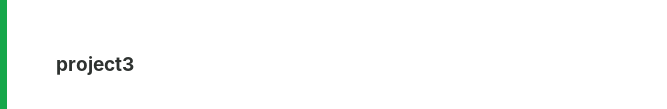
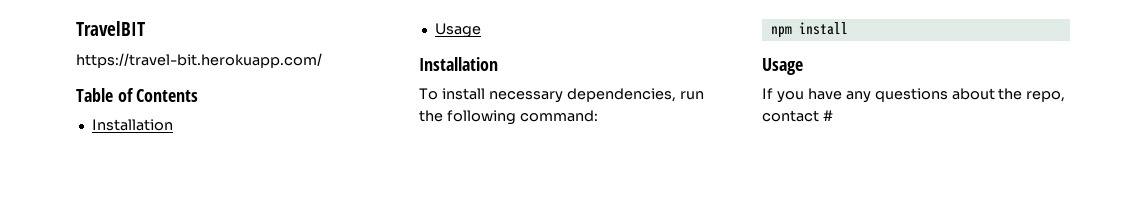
- project3
+ TravelBIT
+ https://travel-bit.herokuapp.com/
+ Table of Contents
+ Installation
+ Usage
+ Installation
+ To install necessary dependencies, run the following command:
+ npm install
+ Usage
+ If you have any questions about the repo, contact #

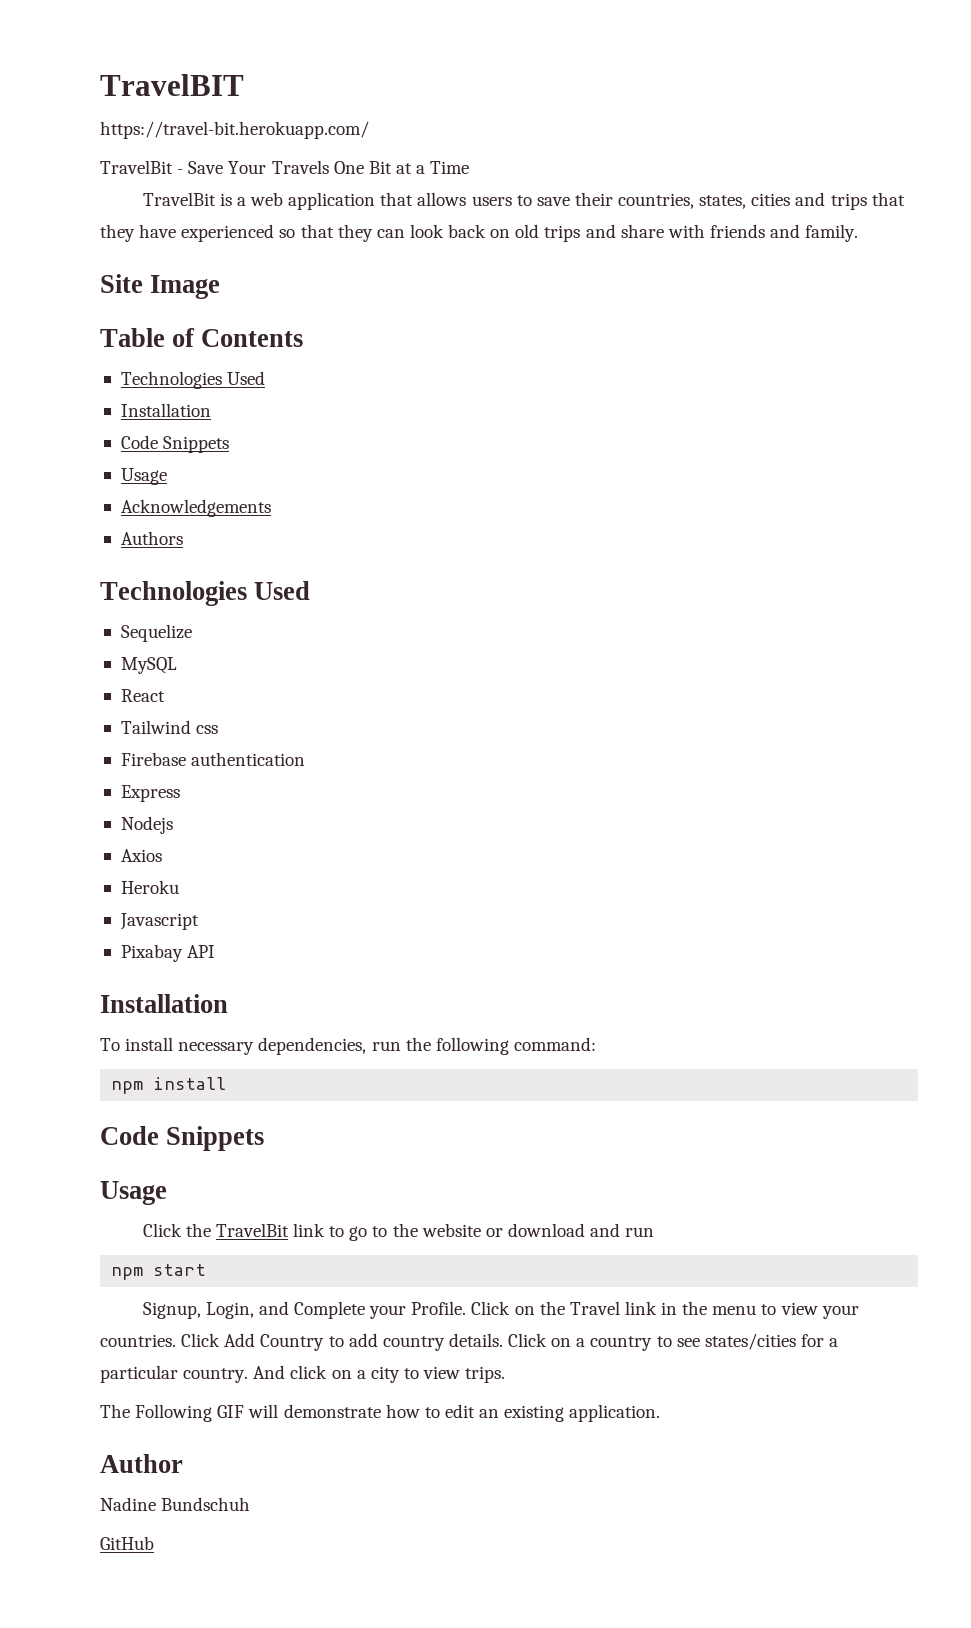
+ TravelBit - Save Your Travels One Bit at a Time
+ TravelBit is a web application that allows users to save their countries, states, cities and trips that they have experienced so that they can look back on old trips and share with friends and family.
+ Site Image
  Table of Contents
+ Technologies Used
  Installation
+ Code Snippets
  Usage
+ Acknowledgements
+ Authors
+ Technologies Used
+ Sequelize
+ MySQL
+ React
+ Tailwind css
+ Firebase authentication
+ Express
+ Nodejs
+ Axios
+ Heroku
+ Javascript
+ Pixabay API
  npm install
+ Code Snippets
  Usage
- If you have any questions about the repo, contact #
+ Click the TravelBit link to go to the website or download and run
+ npm start
+ Signup, Login, and Complete your Profile. Click on the Travel link in the menu to view your countries. Click Add Country to add country details. Click on a country to see states/cities for a particular country. And click on a city to view trips.
+ The Following GIF will demonstrate how to edit an existing application.
+ Author
+ Nadine Bundschuh
+ GitHub

